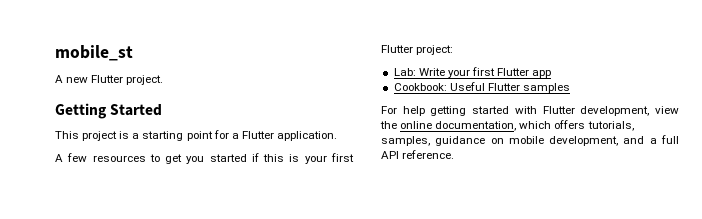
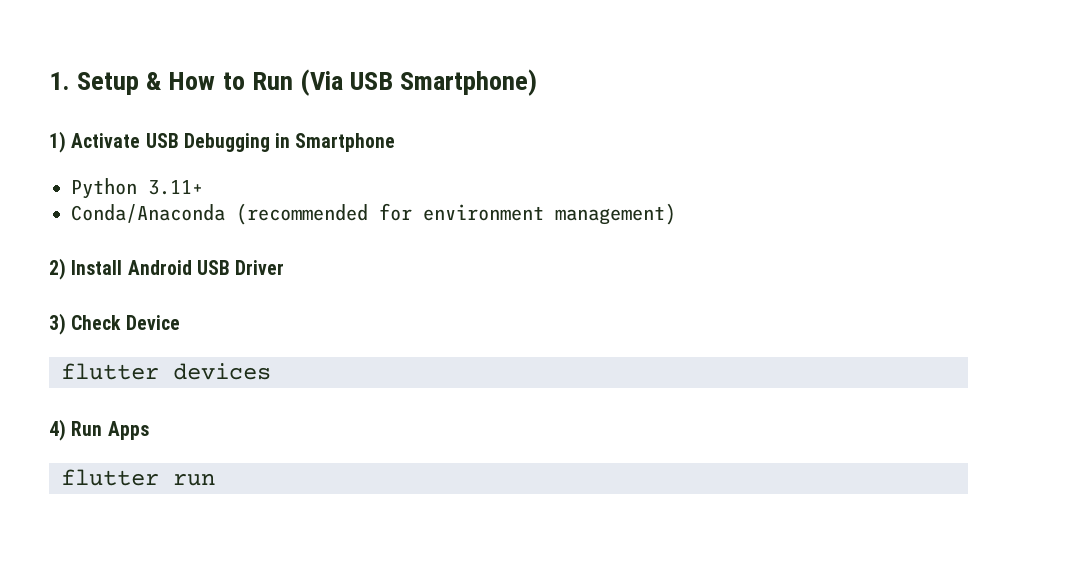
- mobile_st
- A new Flutter project.
- Getting Started
- This project is a starting point for a Flutter application.
- A few resources to get you started if this is your first Flutter project:
- Lab: Write your first Flutter app
- Cookbook: Useful Flutter samples
- For help getting started with Flutter development, view the online documentation, which offers tutorials, samples, guidance on mobile development, and a full API reference.
+ 1. Setup & How to Run (Via USB Smartphone)
+ 1) Activate USB Debugging in Smartphone
+ Python 3.11+
+ Conda/Anaconda (recommended for environment management)
+ 2) Install Android USB Driver
+ 3) Check Device
+ flutter devices
+ 4) Run Apps
+ flutter run

